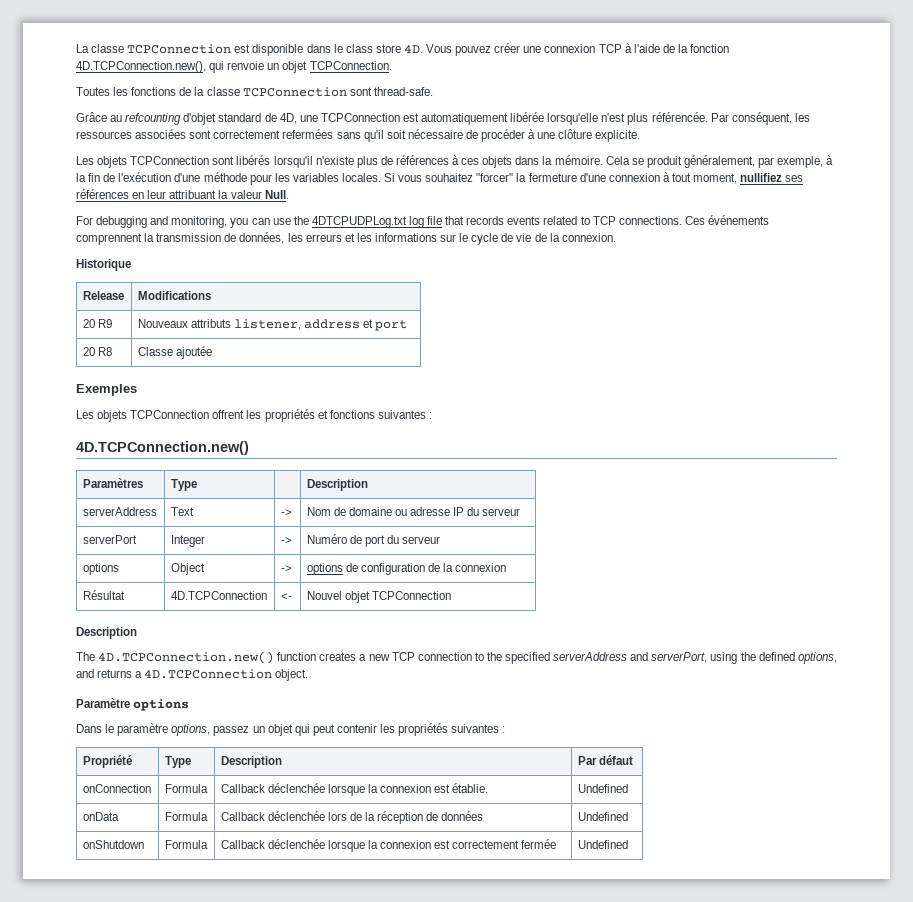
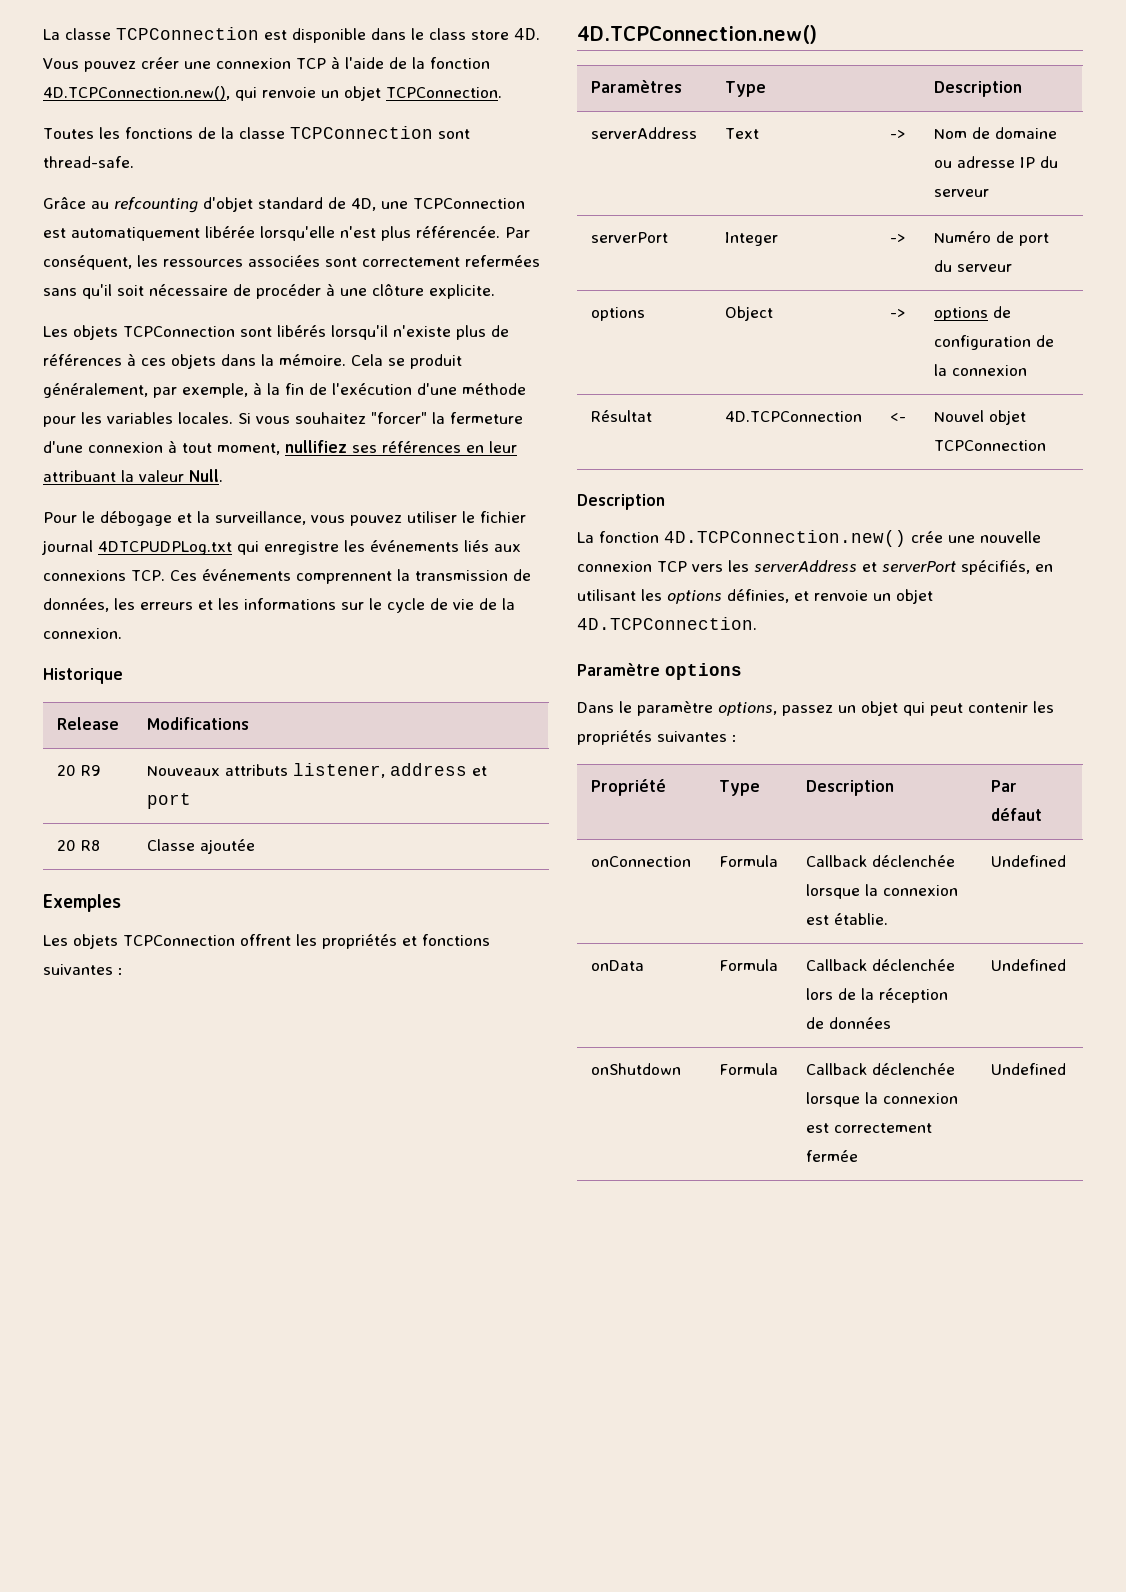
- For debugging and monitoring, you can use the 4DTCPUDPLog.txt log file that records events related to TCP connections. Ces événements comprennent la transmission de données, les erreurs et les informations sur le cycle de vie de la connexion.
+ Pour le débogage et la surveillance, vous pouvez utiliser le fichier journal 4DTCPUDPLog.txt qui enregistre les événements liés aux connexions TCP. Ces événements comprennent la transmission de données, les erreurs et les informations sur le cycle de vie de la connexion.
- The 4D.TCPConnection.new() function creates a new TCP connection to the specified serverAddress and serverPort, using the defined options, and returns a 4D.TCPConnection object.
+ La fonction 4D.TCPConnection.new() crée une nouvelle connexion TCP vers les serverAddress et serverPort spécifiés, en utilisant les options définies, et renvoie un objet 4D.TCPConnection.

